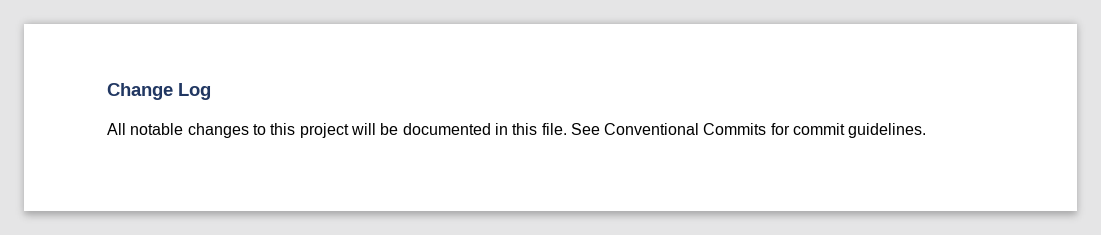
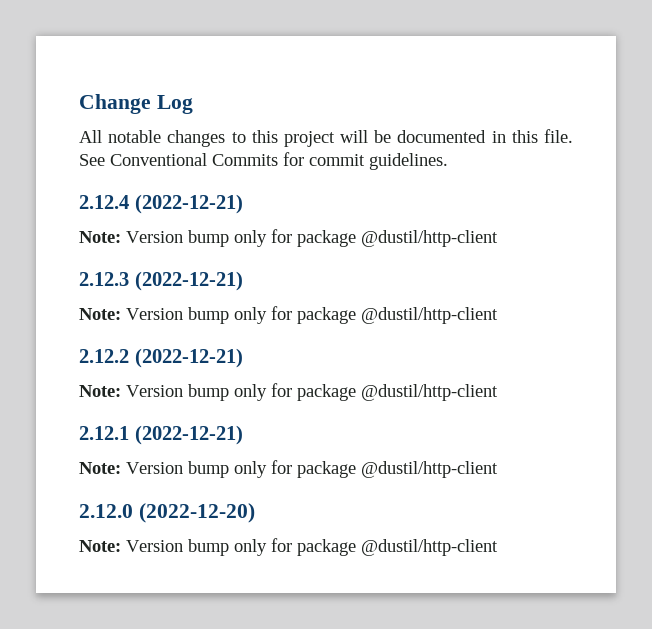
+ 2.12.4 (2022-12-21)
+ Note: Version bump only for package @dustil/http-client
+ 2.12.3 (2022-12-21)
+ Note: Version bump only for package @dustil/http-client
+ 2.12.2 (2022-12-21)
+ Note: Version bump only for package @dustil/http-client
+ 2.12.1 (2022-12-21)
+ Note: Version bump only for package @dustil/http-client
+ 2.12.0 (2022-12-20)
+ Note: Version bump only for package @dustil/http-client

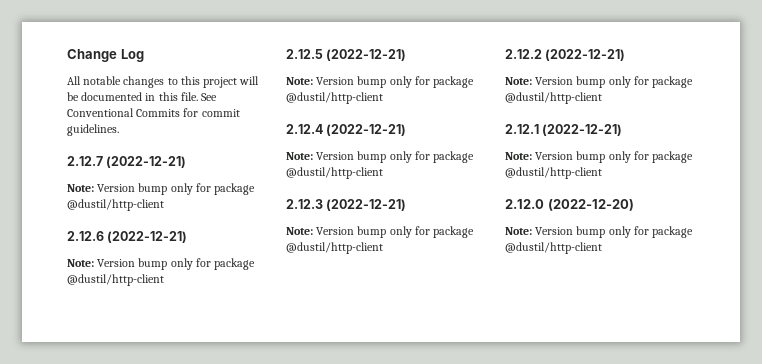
+ 2.12.7 (2022-12-21)
+ Note: Version bump only for package @dustil/http-client
+ 2.12.6 (2022-12-21)
+ Note: Version bump only for package @dustil/http-client
+ 2.12.5 (2022-12-21)
+ Note: Version bump only for package @dustil/http-client

